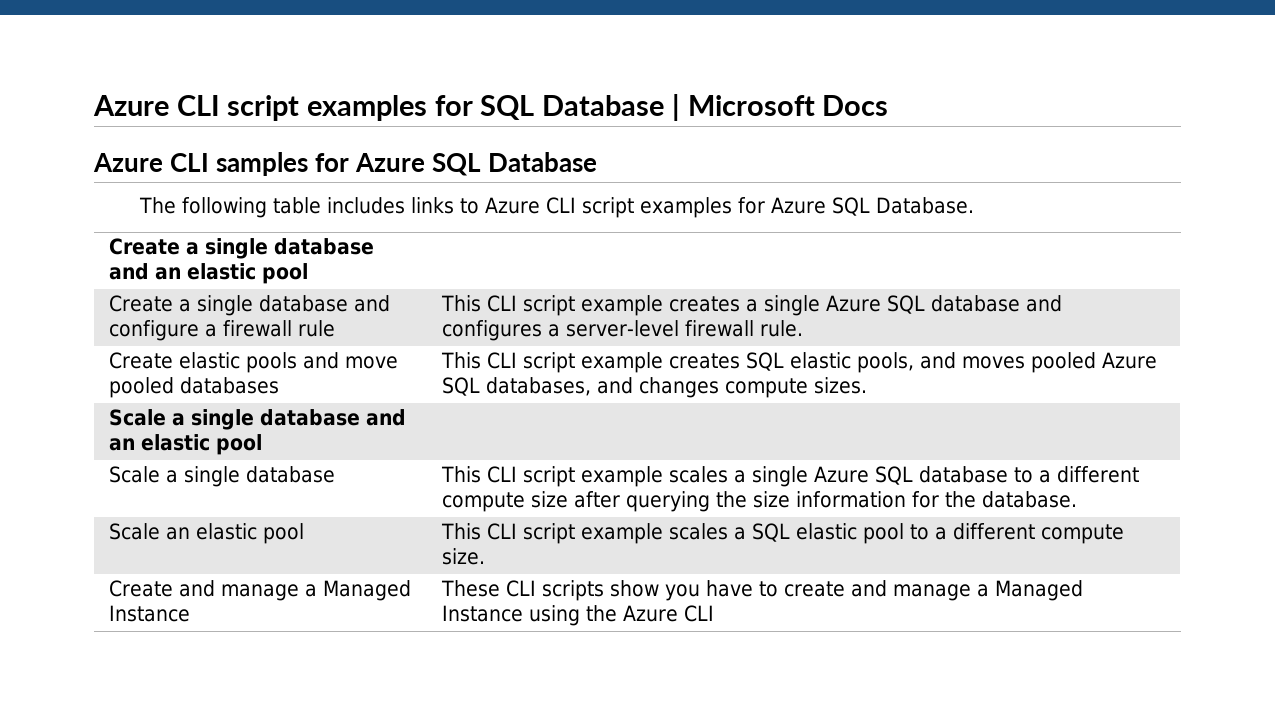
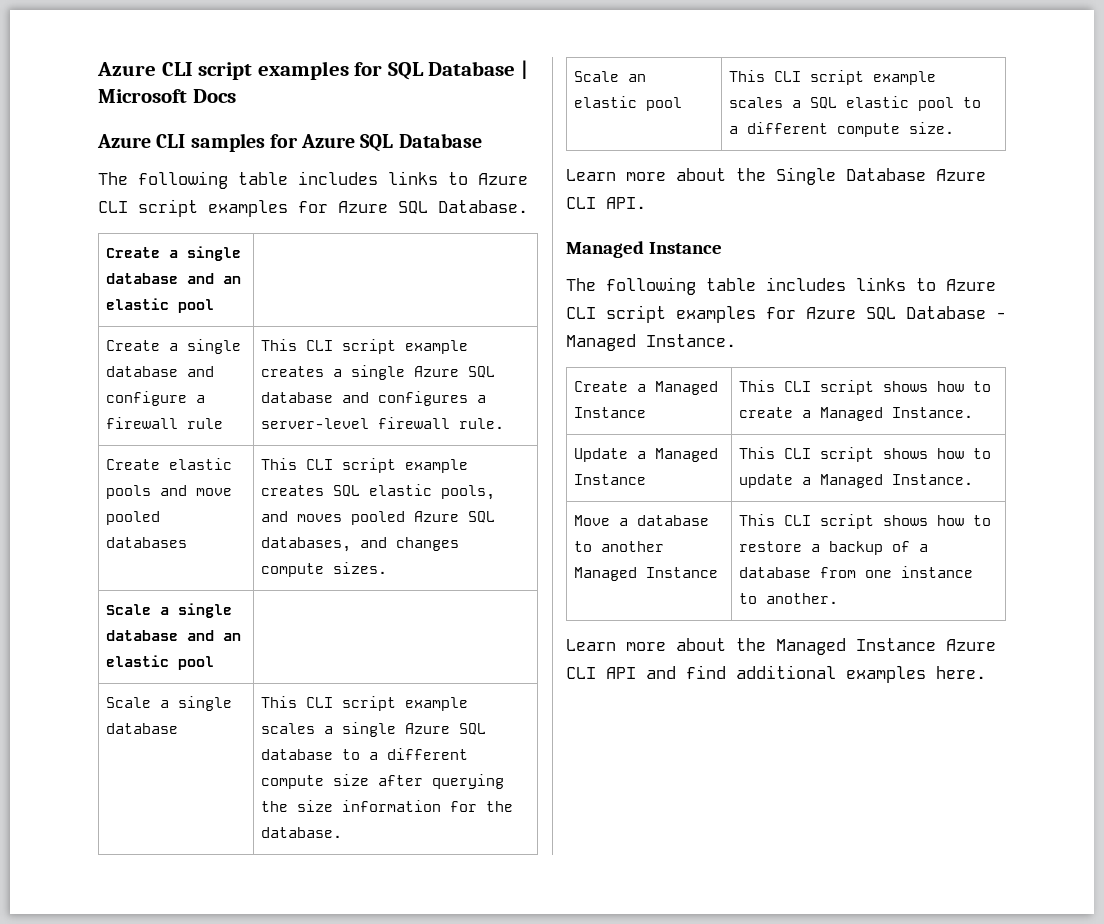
- Create and manage a Managed Instance | These CLI scripts show you have to create and manage a Managed Instance using the Azure CLI
+ Learn more about the Single Database Azure CLI API.
+ Managed Instance
+ The following table includes links to Azure CLI script examples for Azure SQL Database - Managed Instance.
+ Create a Managed Instance | This CLI script shows how to create a Managed Instance.
+ Update a Managed Instance | This CLI script shows how to update a Managed Instance.
+ Move a database to another Managed Instance | This CLI script shows how to restore a backup of a database from one instance to another.
+ Learn more about the Managed Instance Azure CLI API and find additional examples here.

